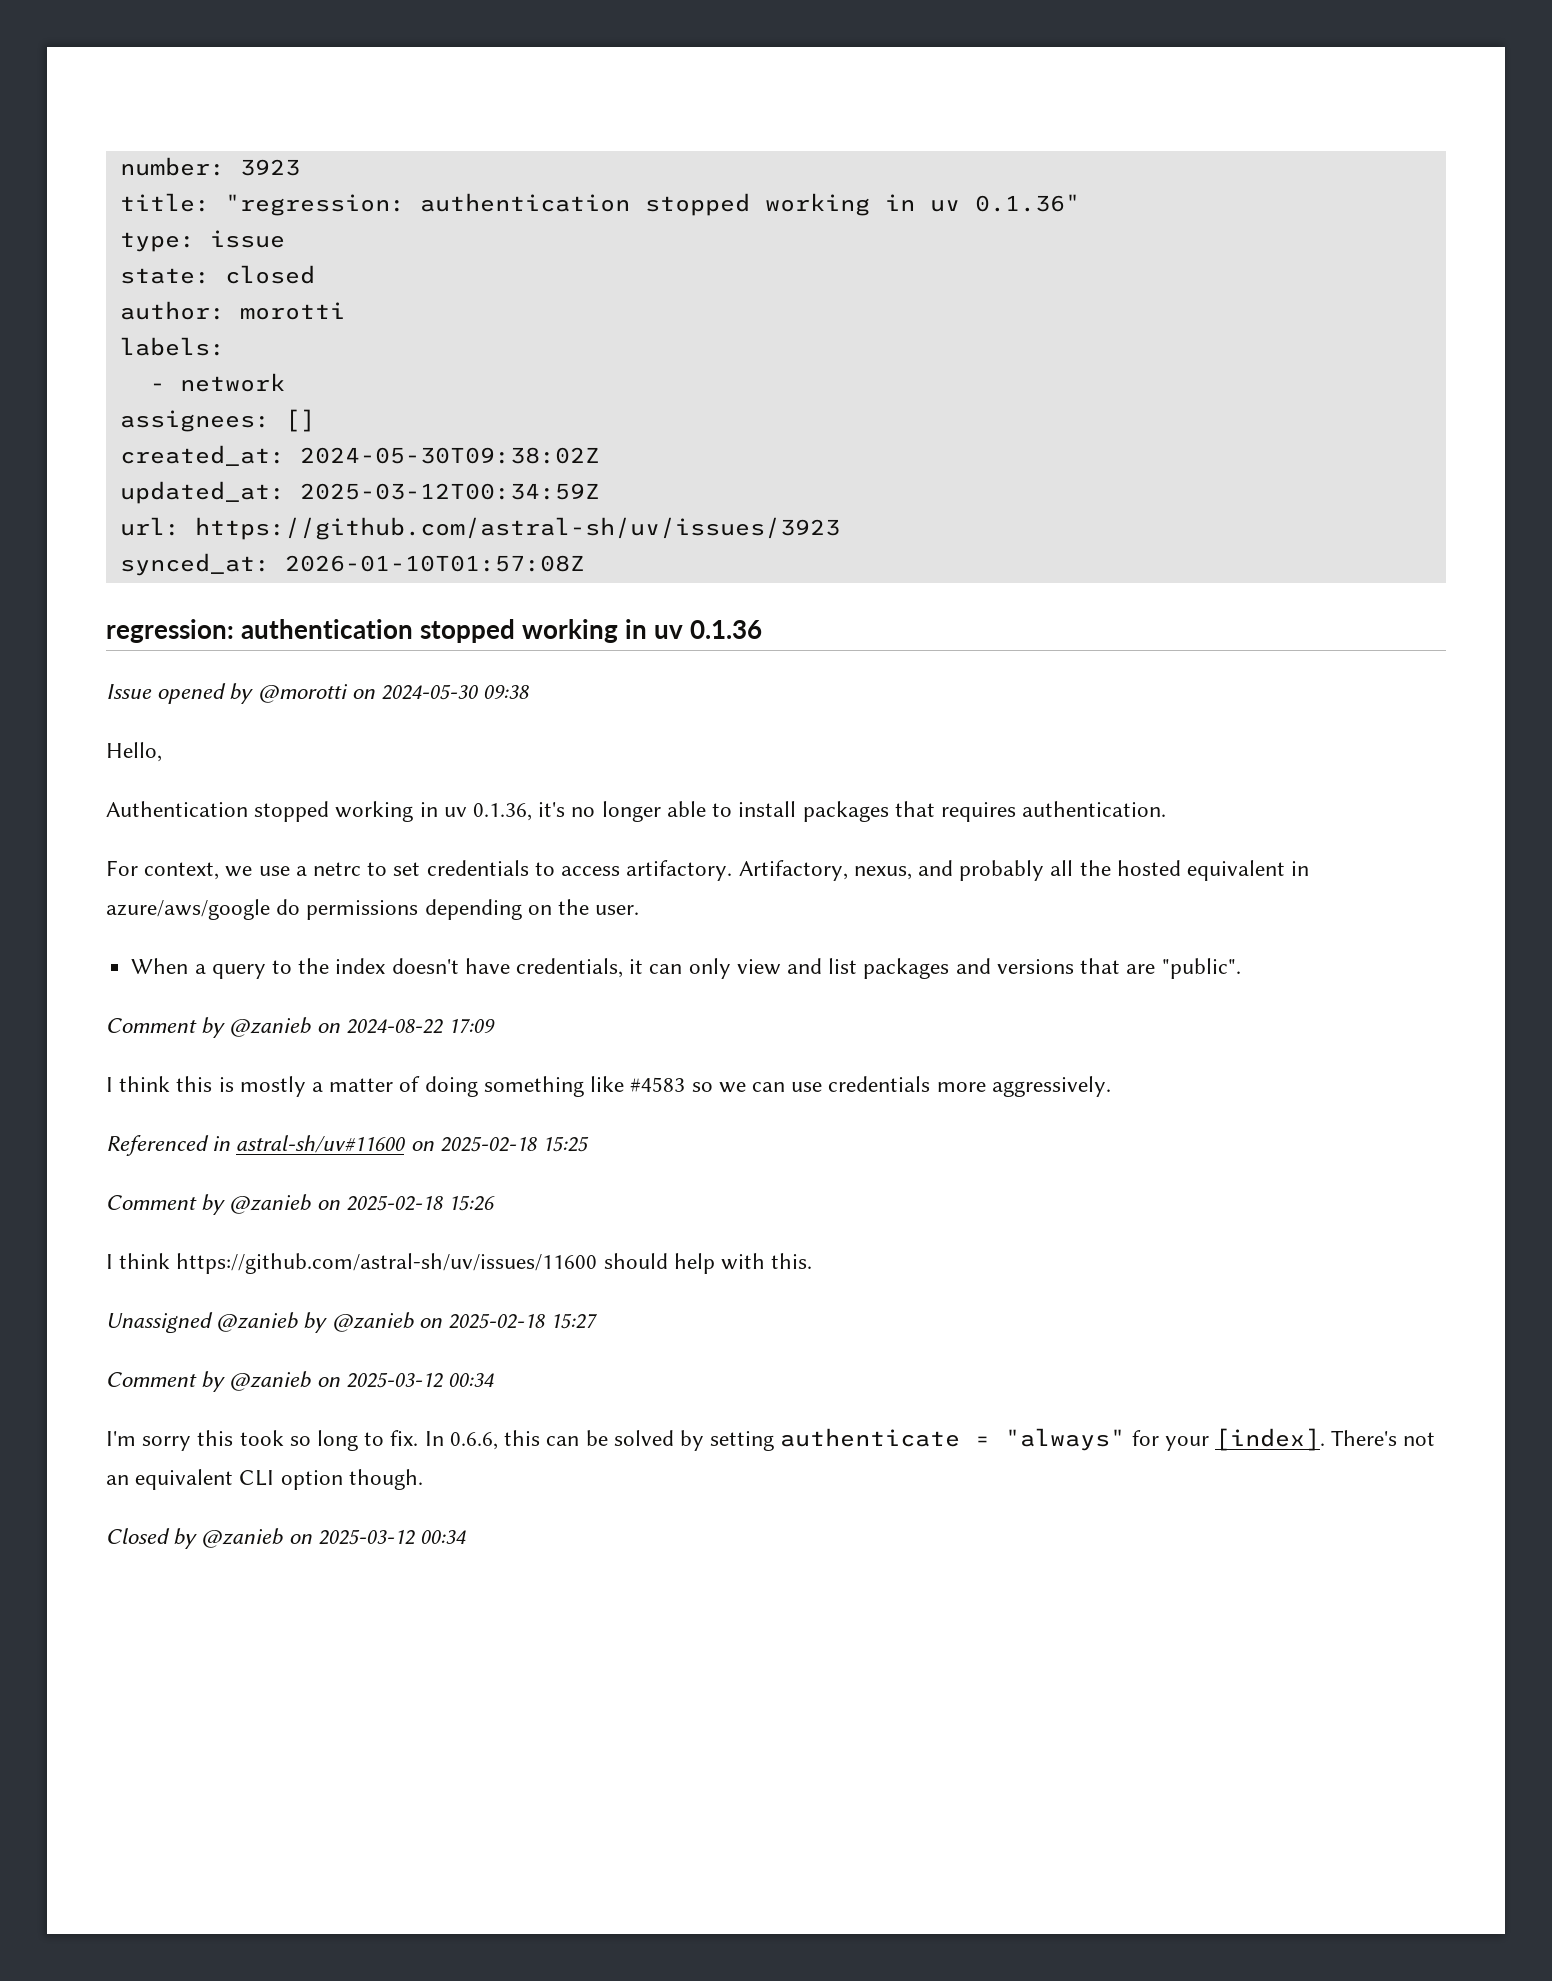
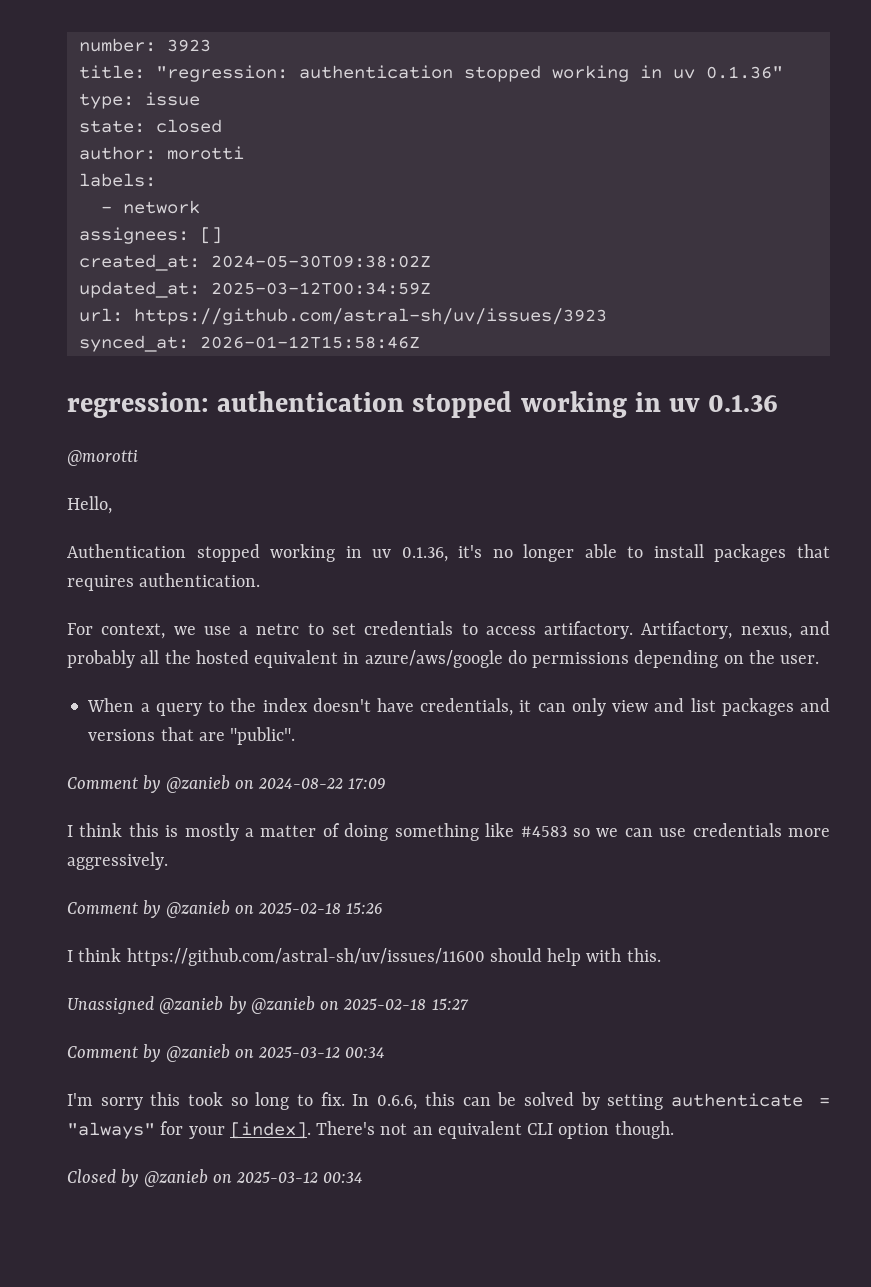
- synced_at: 2026-01-10T01:57:08Z
+ synced_at: 2026-01-12T15:58:46Z
- Issue opened by @morotti on 2024-05-30 09:38
+ @morotti
- Referenced in astral-sh/uv#11600 on 2025-02-18 15:25

